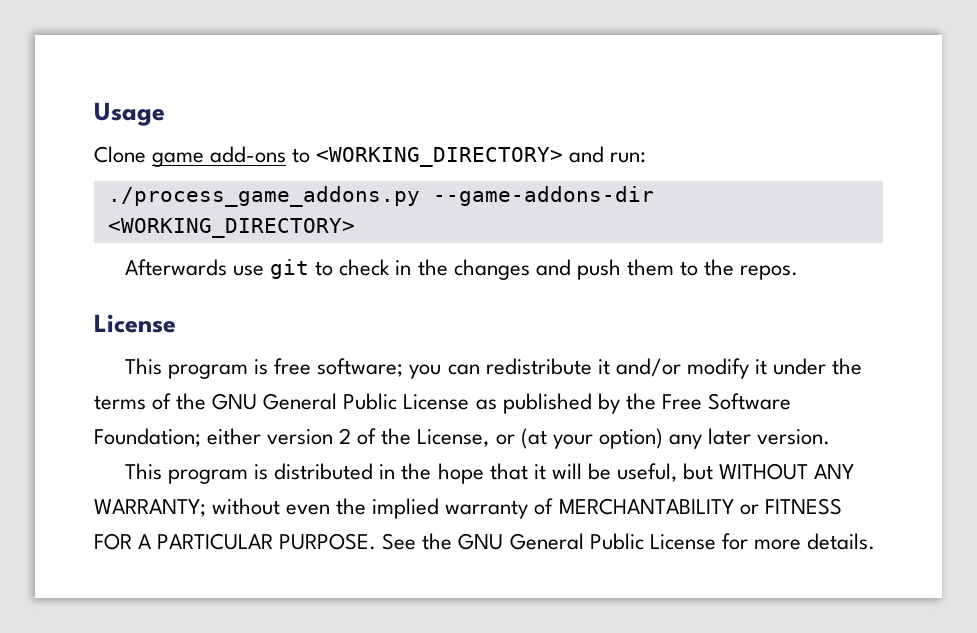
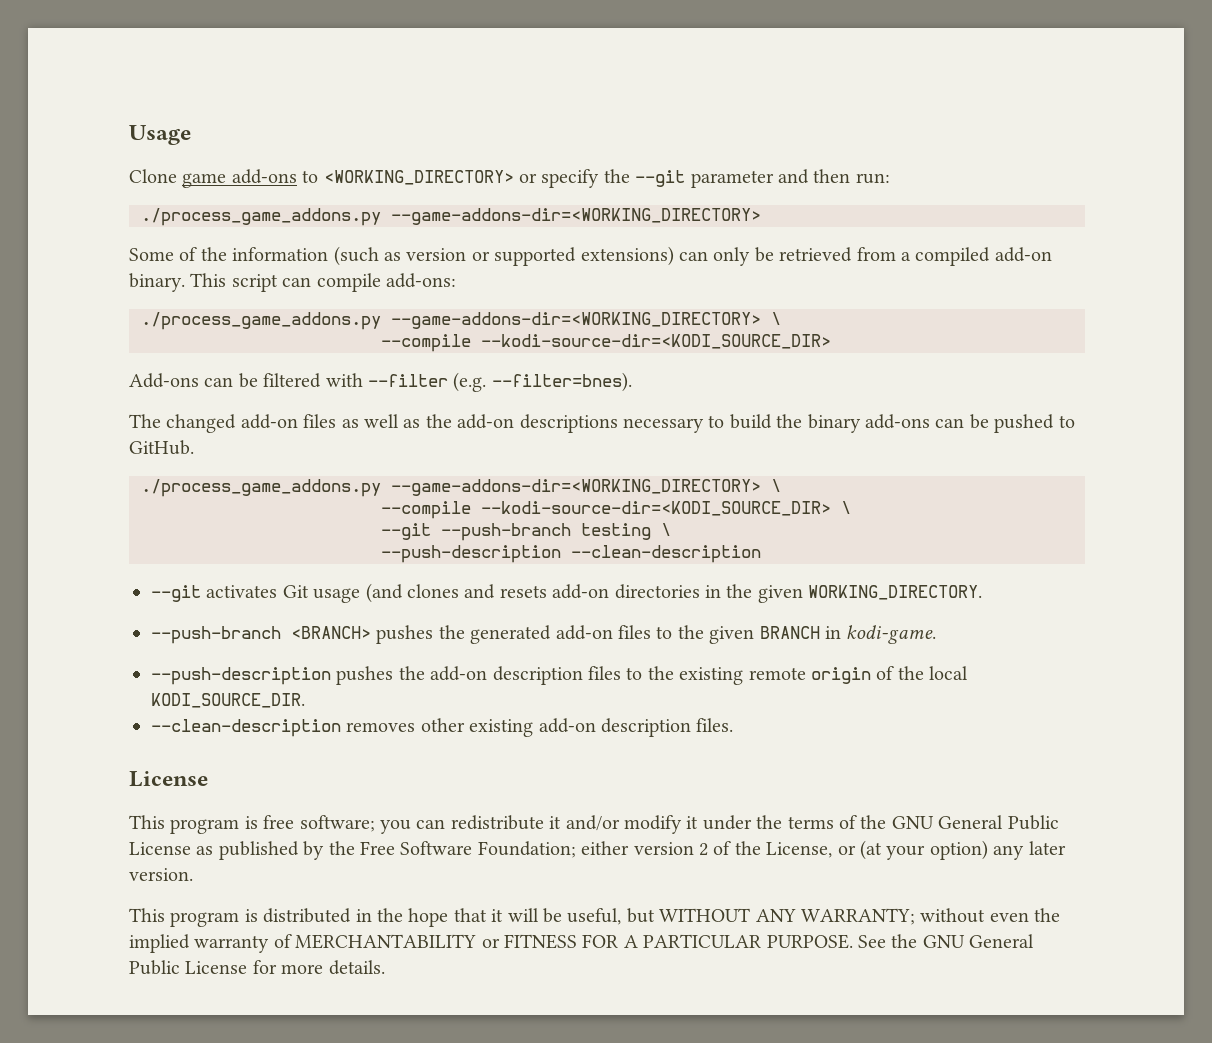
- Clone game add-ons to <WORKING_DIRECTORY> and run:
- ./process_game_addons.py --game-addons-dir <WORKING_DIRECTORY>
- Afterwards use git to check in the changes and push them to the repos.
+ Clone game add-ons to <WORKING_DIRECTORY> or specify the --git parameter and then run:
+ ./process_game_addons.py --game-addons-dir=<WORKING_DIRECTORY>
+ Some of the information (such as version or supported extensions) can only be retrieved from a compiled add-on binary. This script can compile add-ons:
+ ./process_game_addons.py --game-addons-dir=<WORKING_DIRECTORY> \
+ --compile --kodi-source-dir=<KODI_SOURCE_DIR>
+ Add-ons can be filtered with --filter (e.g. --filter=bnes).
+ The changed add-on files as well as the add-on descriptions necessary to build the binary add-ons can be pushed to GitHub.
+ ./process_game_addons.py --game-addons-dir=<WORKING_DIRECTORY> \
+ --compile --kodi-source-dir=<KODI_SOURCE_DIR> \
+ --git --push-branch testing \
+ --push-description --clean-description
+ --git activates Git usage (and clones and resets add-on directories in the given WORKING_DIRECTORY.
+ --push-branch <BRANCH> pushes the generated add-on files to the given BRANCH in kodi-game.
+ --push-description pushes the add-on description files to the existing remote origin of the local KODI_SOURCE_DIR.
+ --clean-description removes other existing add-on description files.

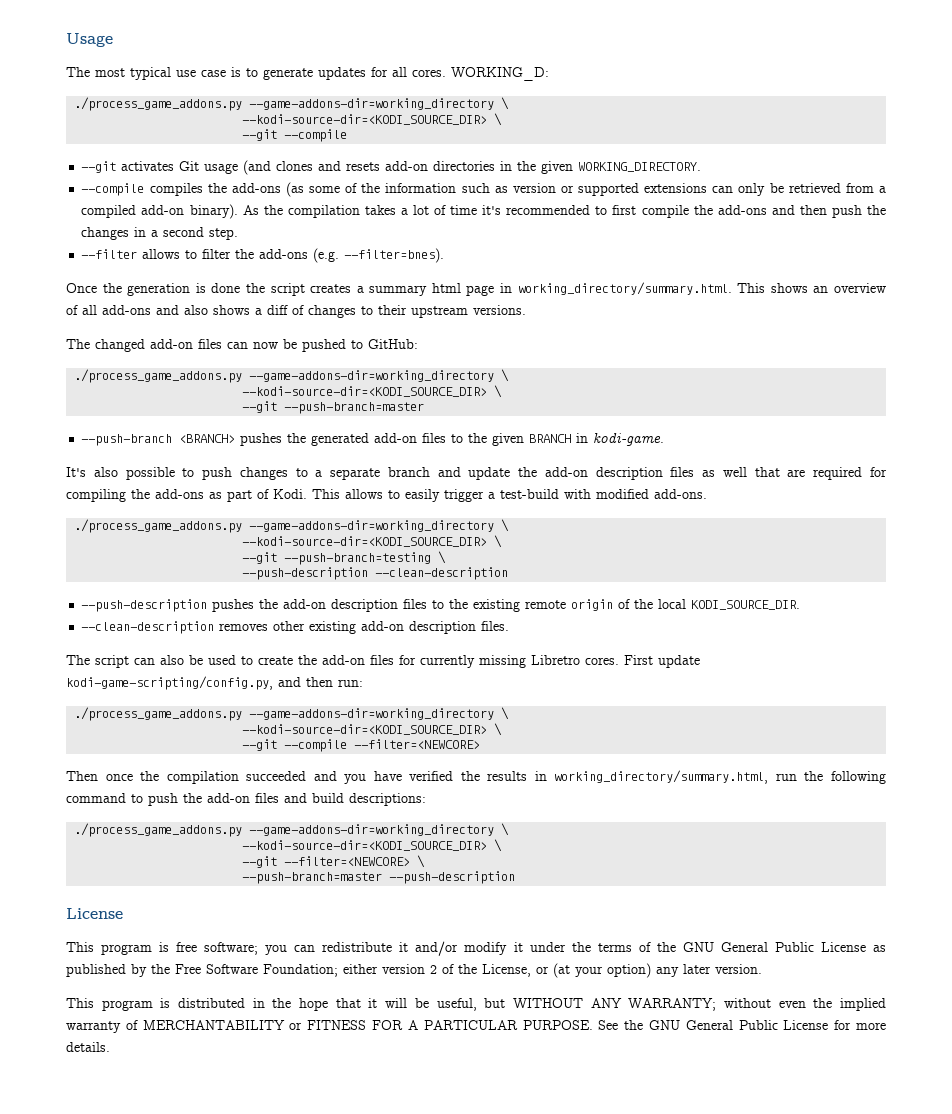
- Clone game add-ons to <WORKING_DIRECTORY> or specify the --git parameter and then run:
- ./process_game_addons.py --game-addons-dir=<WORKING_DIRECTORY>
- Some of the information (such as version or supported extensions) can only be retrieved from a compiled add-on binary. This script can compile add-ons:
- ./process_game_addons.py --game-addons-dir=<WORKING_DIRECTORY> \
- --compile --kodi-source-dir=<KODI_SOURCE_DIR>
- Add-ons can be filtered with --filter (e.g. --filter=bnes).
- The changed add-on files as well as the add-on descriptions necessary to build the binary add-ons can be pushed to GitHub.
- ./process_game_addons.py --game-addons-dir=<WORKING_DIRECTORY> \
- --compile --kodi-source-dir=<KODI_SOURCE_DIR> \
- --git --push-branch testing \
- --push-description --clean-description
+ The most typical use case is to generate updates for all cores. WORKING_D:
+ ./process_game_addons.py --game-addons-dir=working_directory \
+ --kodi-source-dir=<KODI_SOURCE_DIR> \
+ --git --compile
+ --compile compiles the add-ons (as some of the information such as version or supported extensions can only be retrieved from a compiled add-on binary). As the compilation takes a lot of time it's recommended to first compile the add-ons and then push the changes in a second step.
+ --filter allows to filter the add-ons (e.g. --filter=bnes).
+ Once the generation is done the script creates a summary html page in working_directory/summary.html. This shows an overview of all add-ons and also shows a diff of changes to their upstream versions.
+ The changed add-on files can now be pushed to GitHub:
+ ./process_game_addons.py --game-addons-dir=working_directory \
+ --kodi-source-dir=<KODI_SOURCE_DIR> \
+ --git --push-branch=master
+ It's also possible to push changes to a separate branch and update the add-on description files as well that are required for compiling the add-ons as part of Kodi. This allows to easily trigger a test-build with modified add-ons.
+ ./process_game_addons.py --game-addons-dir=working_directory \
+ --kodi-source-dir=<KODI_SOURCE_DIR> \
+ --git --push-branch=testing \
+ --push-description --clean-description
+ The script can also be used to create the add-on files for currently missing Libretro cores. First update kodi-game-scripting/config.py, and then run:
+ ./process_game_addons.py --game-addons-dir=working_directory \
+ --kodi-source-dir=<KODI_SOURCE_DIR> \
+ --git --compile --filter=<NEWCORE>
+ Then once the compilation succeeded and you have verified the results in working_directory/summary.html, run the following command to push the add-on files and build descriptions:
+ ./process_game_addons.py --game-addons-dir=working_directory \
+ --kodi-source-dir=<KODI_SOURCE_DIR> \
+ --git --filter=<NEWCORE> \
+ --push-branch=master --push-description

